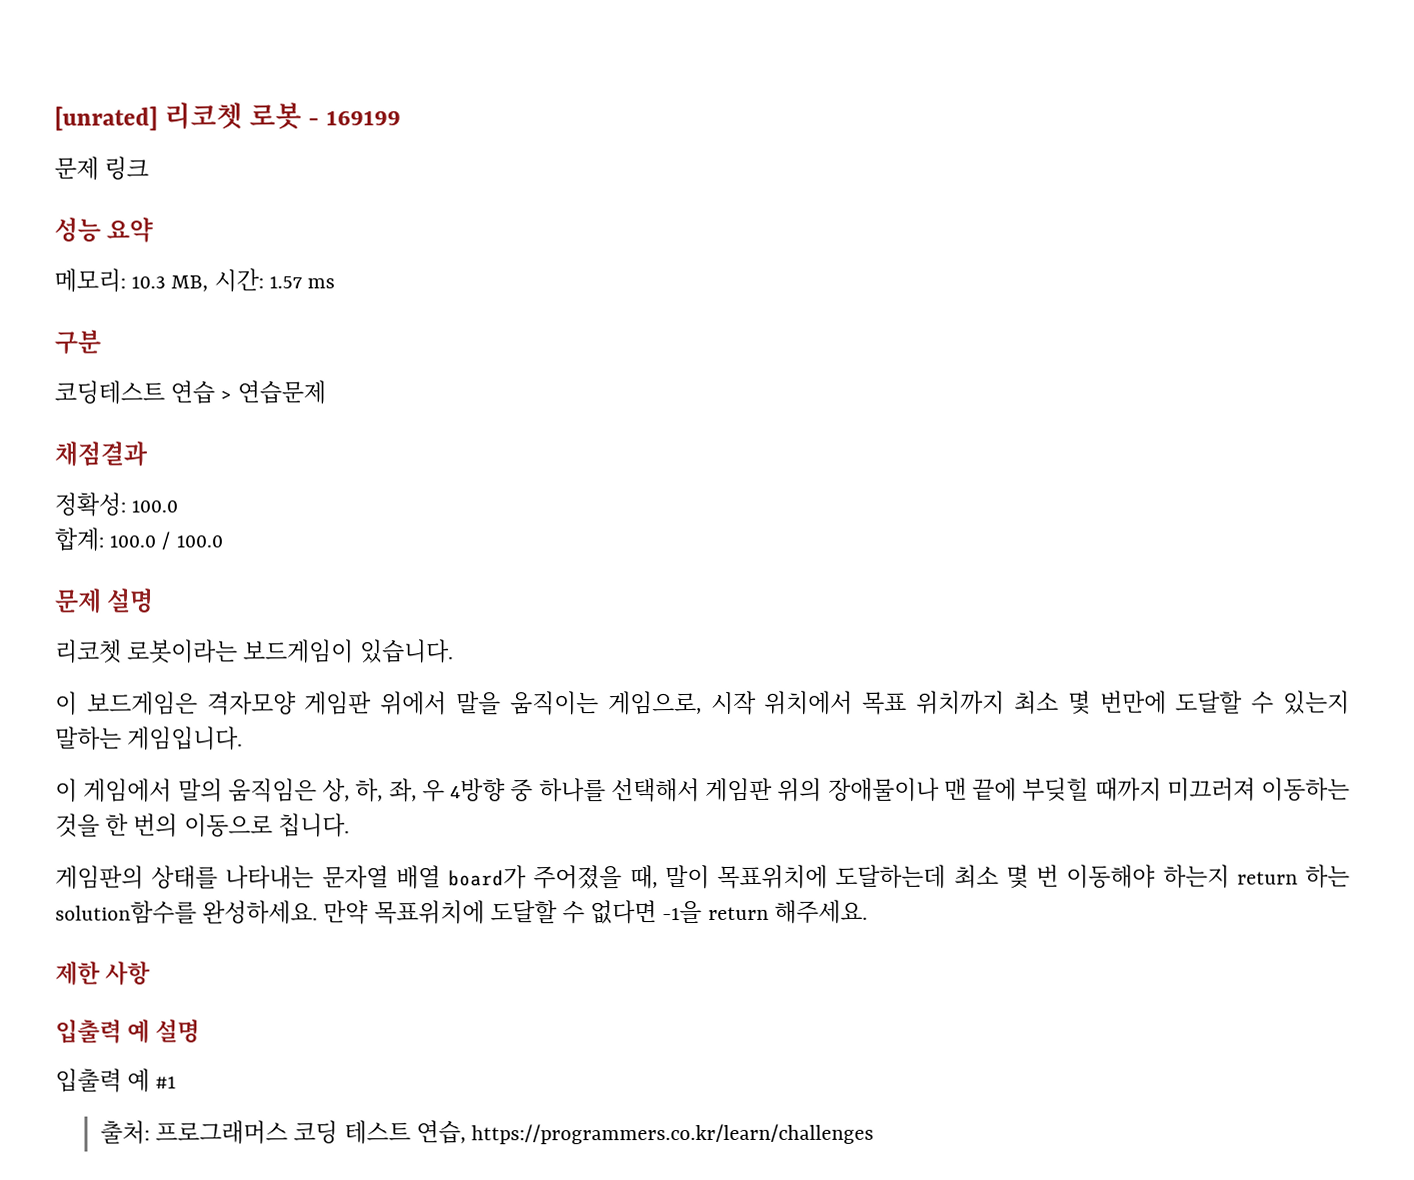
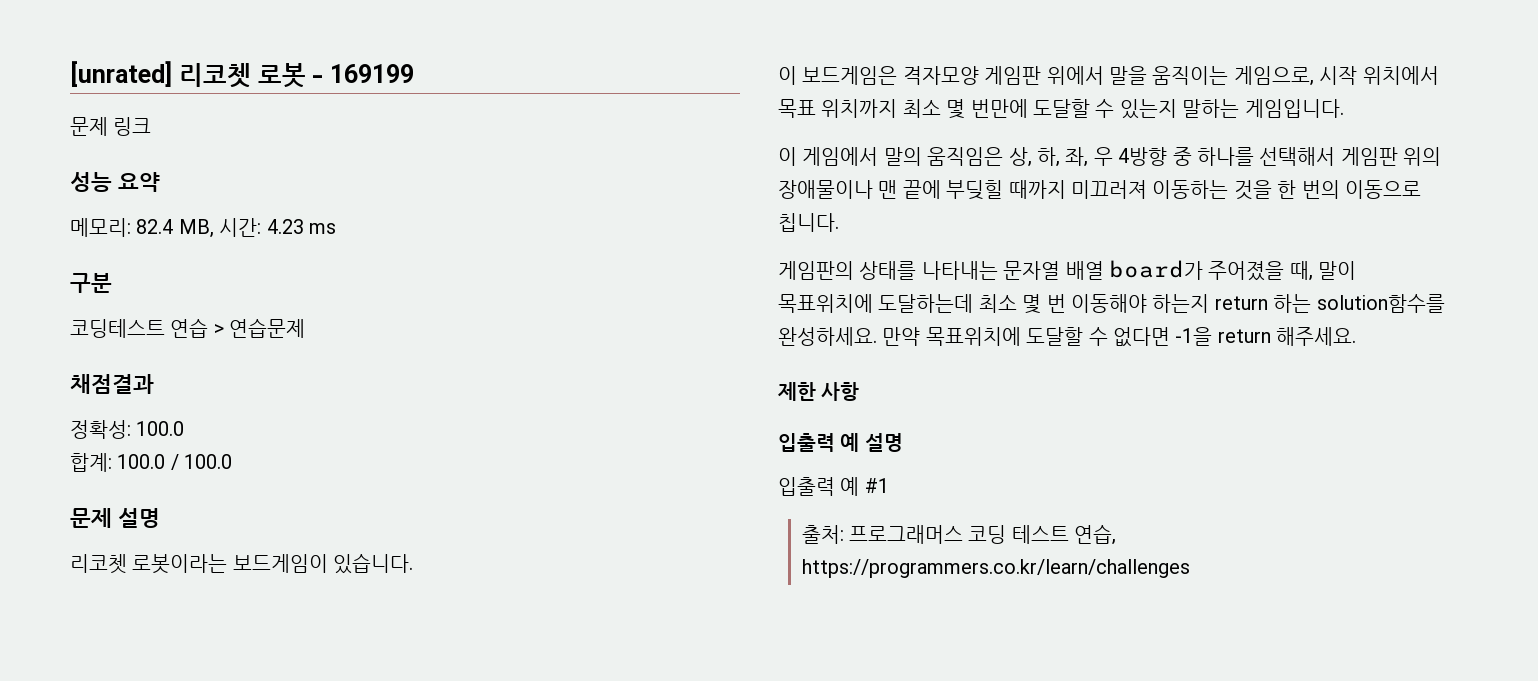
- 메모리: 10.3 MB, 시간: 1.57 ms
+ 메모리: 82.4 MB, 시간: 4.23 ms

